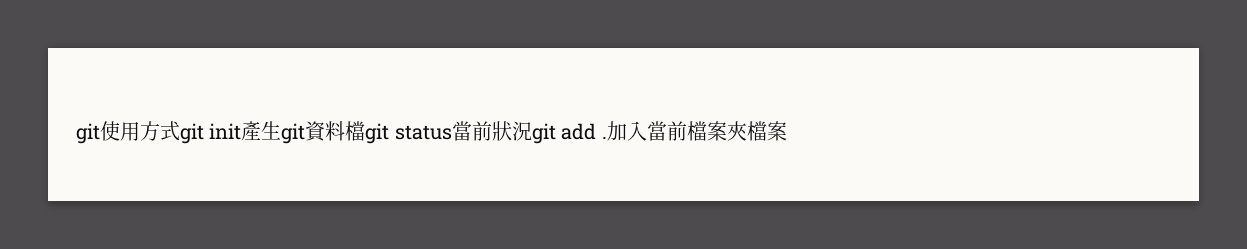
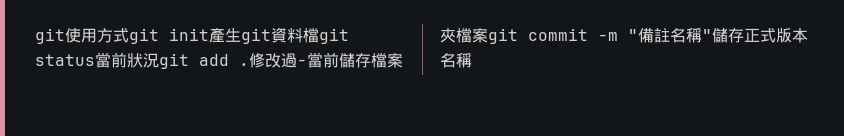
- 加入當前檔案夾檔案
+ 修改過-當前儲存檔案夾檔案git commit -m "備註名稱"儲存正式版本名稱

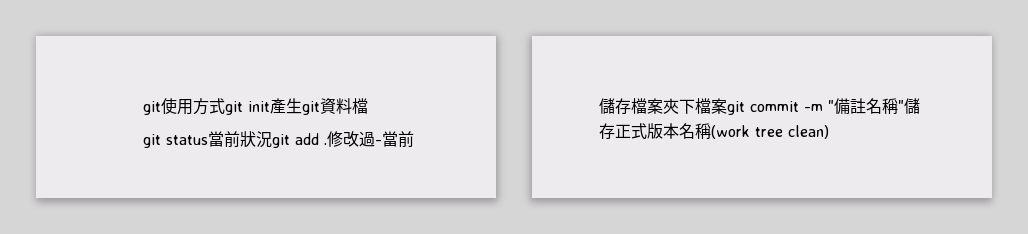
- git使用方式git init產生git資料檔git status當前狀況git add .
+ git使用方式git init產生git資料檔
+ git status當前狀況git add .
- 修改過-當前儲存檔案夾檔案git commit -m "備註名稱"儲存正式版本名稱
+ 修改過-當前儲存檔案夾下檔案git commit -m "備註名稱"儲存正式版本名稱(work tree clean)

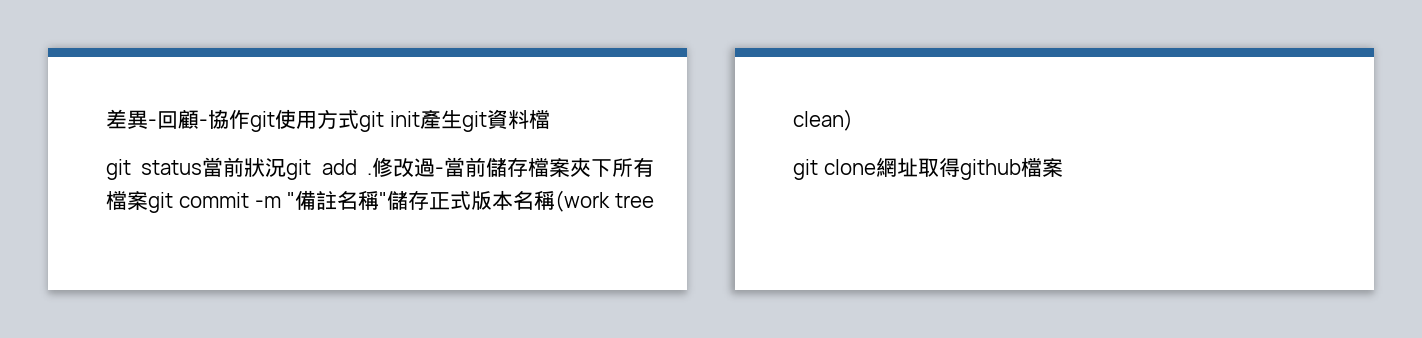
- git使用方式git init產生git資料檔
+ 差異-回顧-協作git使用方式git init產生git資料檔
- 修改過-當前儲存檔案夾下檔案git commit -m "備註名稱"儲存正式版本名稱(work tree clean)
+ 修改過-當前儲存檔案夾下所有檔案git commit -m "備註名稱"儲存正式版本名稱(work tree clean)
+ git clone網址取得github檔案

